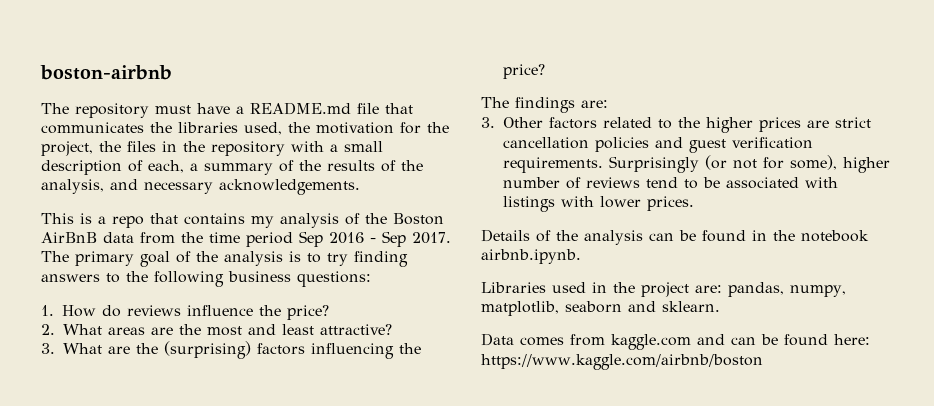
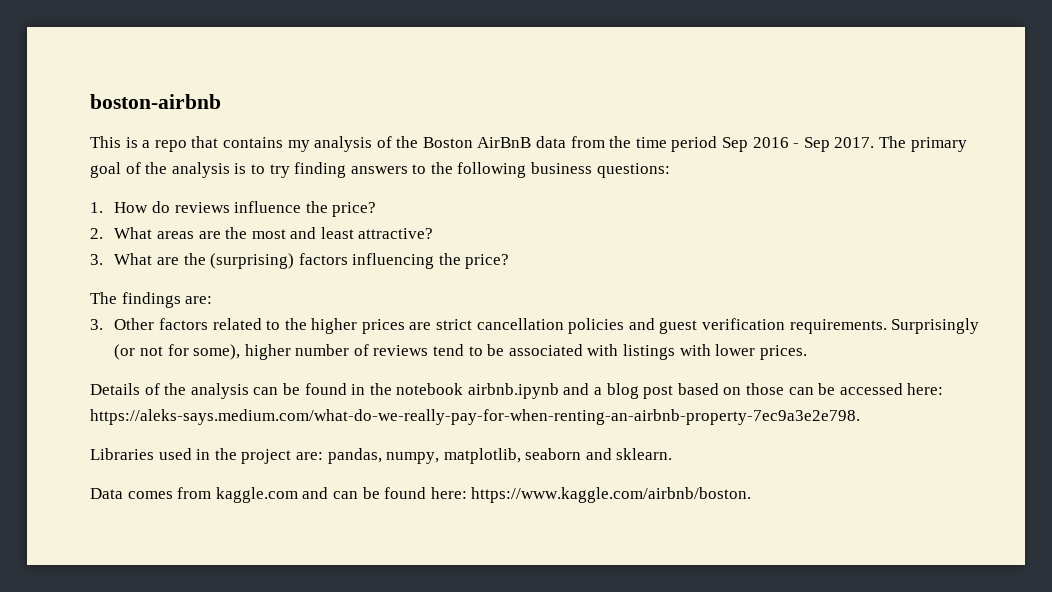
- The repository must have a README.md file that communicates the libraries used, the motivation for the project, the files in the repository with a small description of each, a summary of the results of the analysis, and necessary acknowledgements.
- Details of the analysis can be found in the notebook airbnb.ipynb.
+ Details of the analysis can be found in the notebook airbnb.ipynb and a blog post based on those can be accessed here: https://aleks-says.medium.com/what-do-we-really-pay-for-when-renting-an-airbnb-property-7ec9a3e2e798.
- Data comes from kaggle.com and can be found here: https://www.kaggle.com/airbnb/boston
+ Data comes from kaggle.com and can be found here: https://www.kaggle.com/airbnb/boston.

